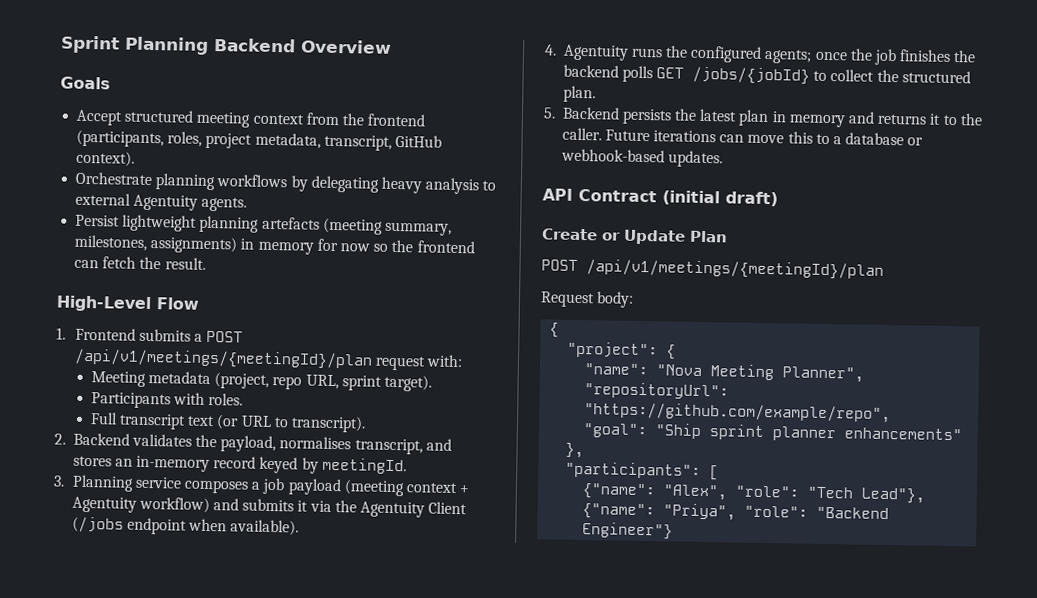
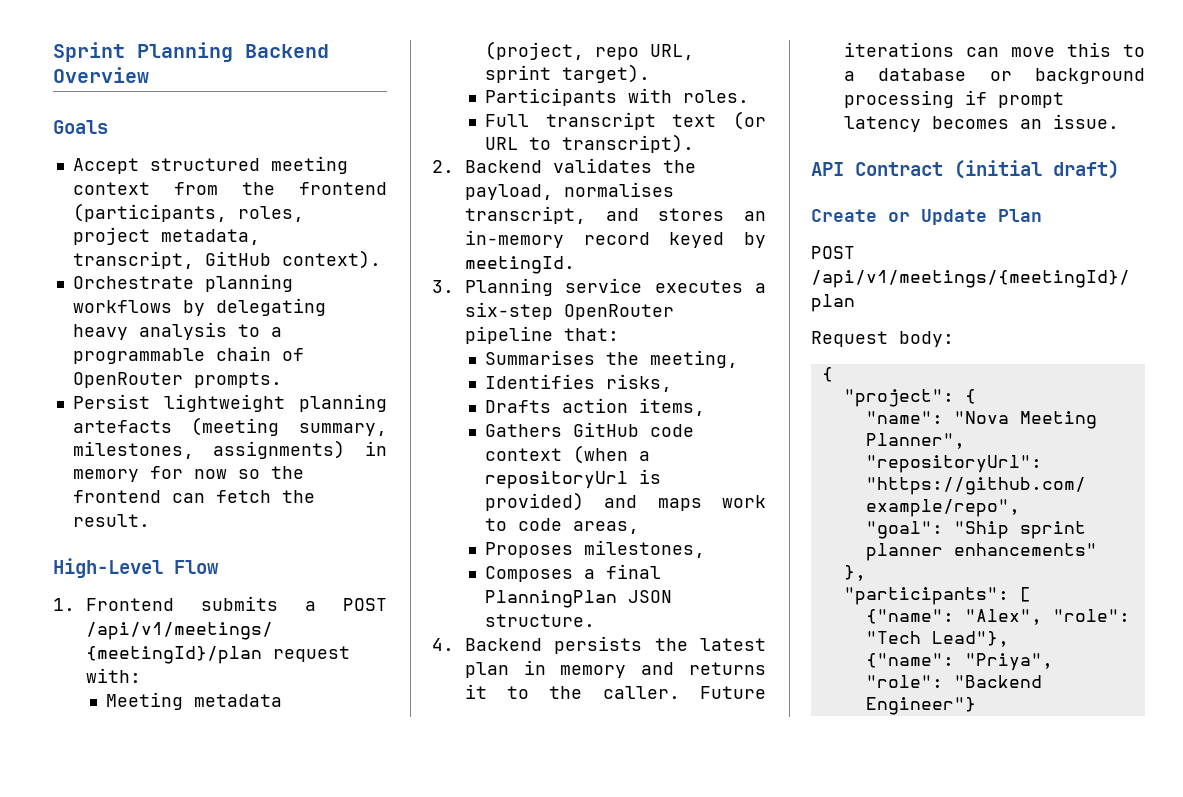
- Orchestrate planning workflows by delegating heavy analysis to external Agentuity agents.
+ Orchestrate planning workflows by delegating heavy analysis to a programmable chain of OpenRouter prompts.
- 3. Planning service composes a job payload (meeting context + Agentuity workflow) and submits it via the Agentuity Client (/jobs endpoint when available).
- 4. Agentuity runs the configured agents; once the job finishes the backend polls GET /jobs/{jobId} to collect the structured plan.
- 5. Backend persists the latest plan in memory and returns it to the caller.
+ 3. Planning service executes a six-step OpenRouter pipeline that:
+ Summarises the meeting,
+ Identifies risks,
+ Drafts action items,
+ Gathers GitHub code context (when a repositoryUrl is provided) and maps work to code areas,
+ Proposes milestones,
+ Composes a final PlanningPlan JSON structure.
+ 4. Backend persists the latest plan in memory and returns it to the caller.
- Future iterations can move this to a database or webhook-based updates.
+ Future iterations can move this to a database or background processing if prompt latency becomes an issue.

